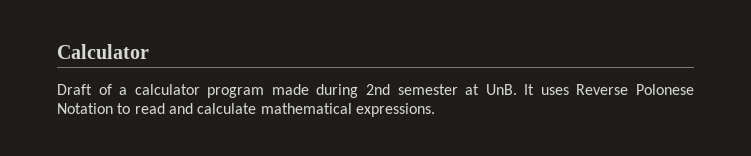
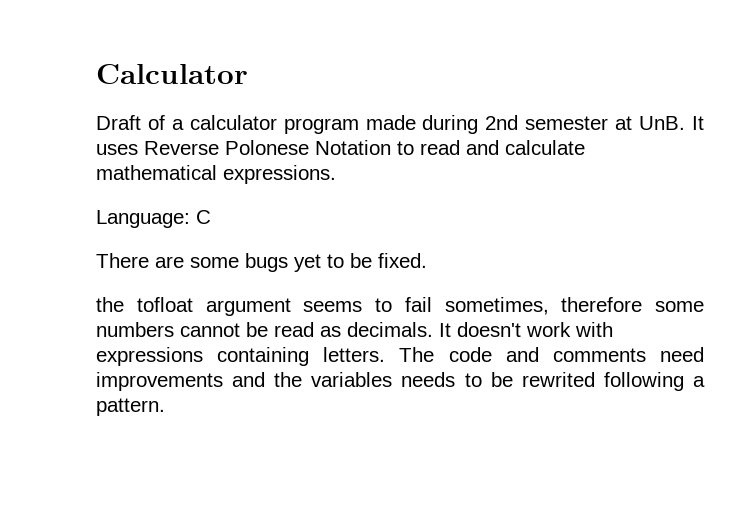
+ Language: C
+ There are some bugs yet to be fixed.
+ the tofloat argument seems to fail sometimes, therefore some numbers cannot be read as decimals. It doesn't work with expressions containing letters. The code and comments need improvements and the variables needs to be rewrited following a pattern.

